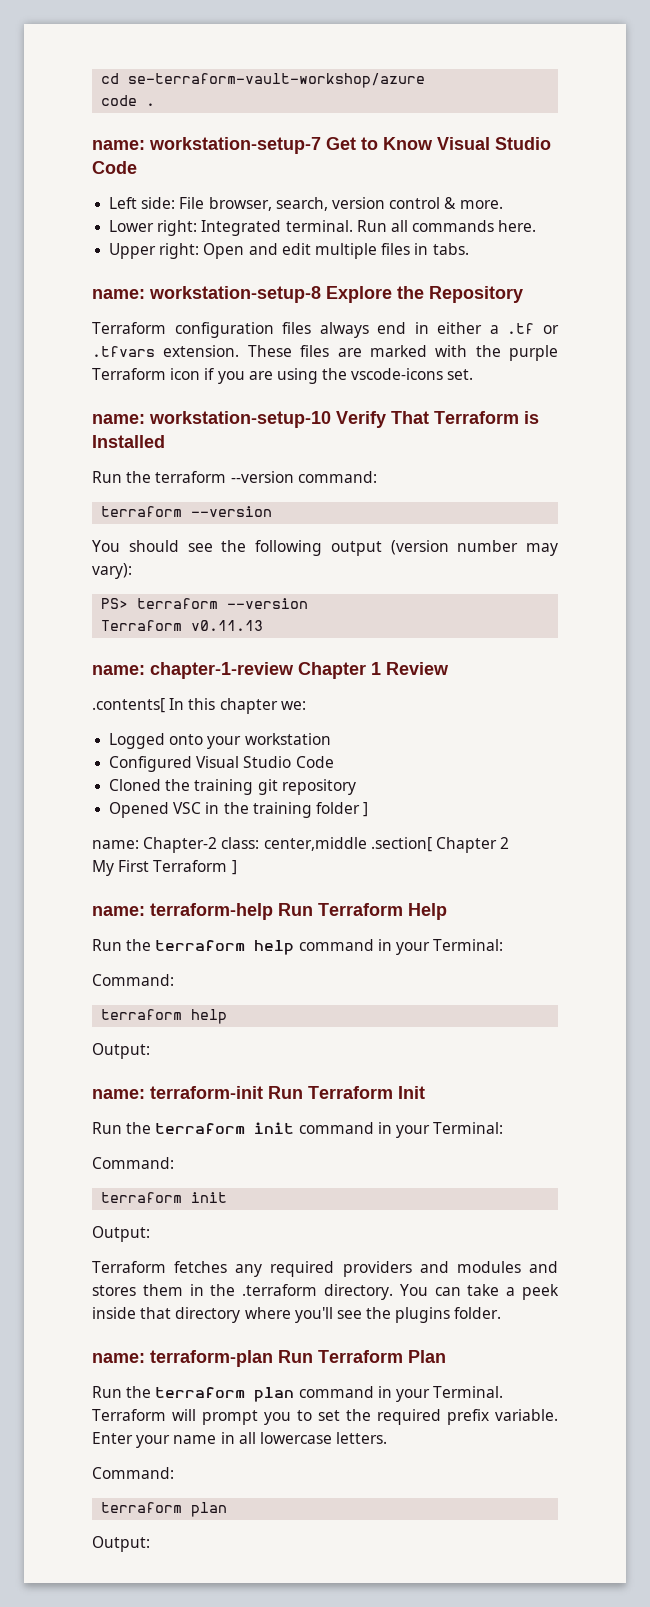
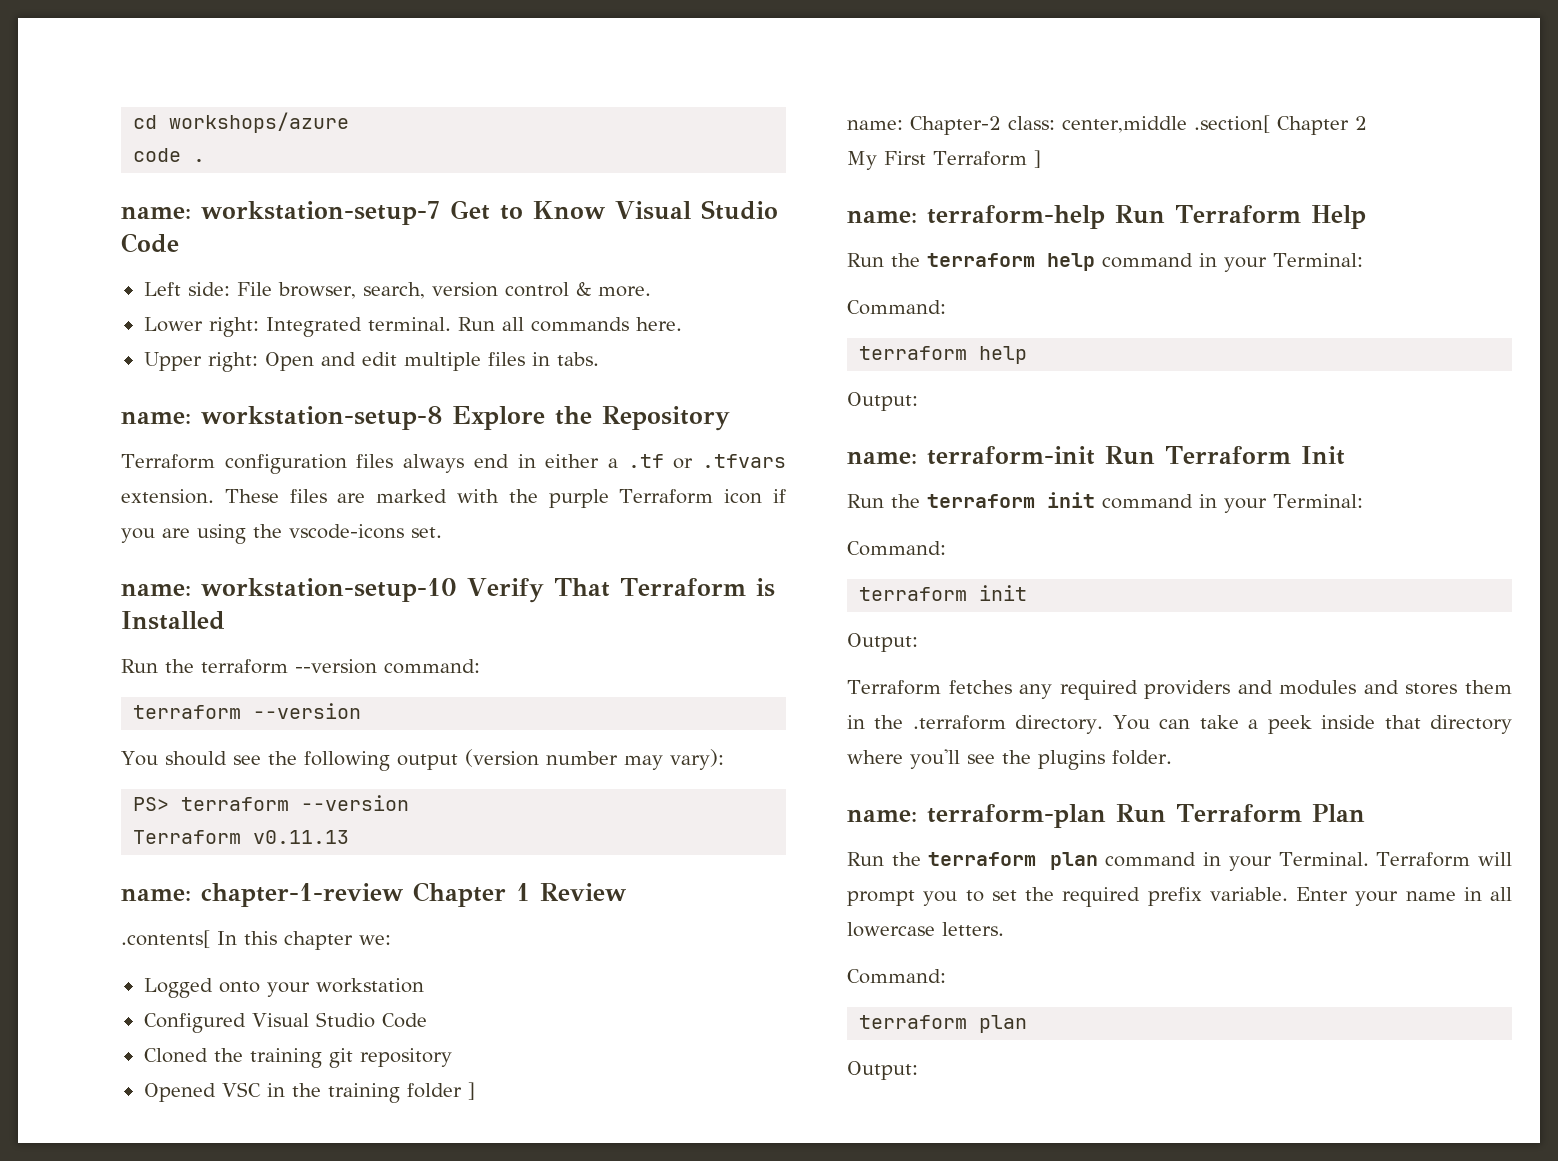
- cd se-terraform-vault-workshop/azure
+ cd workshops/azure

